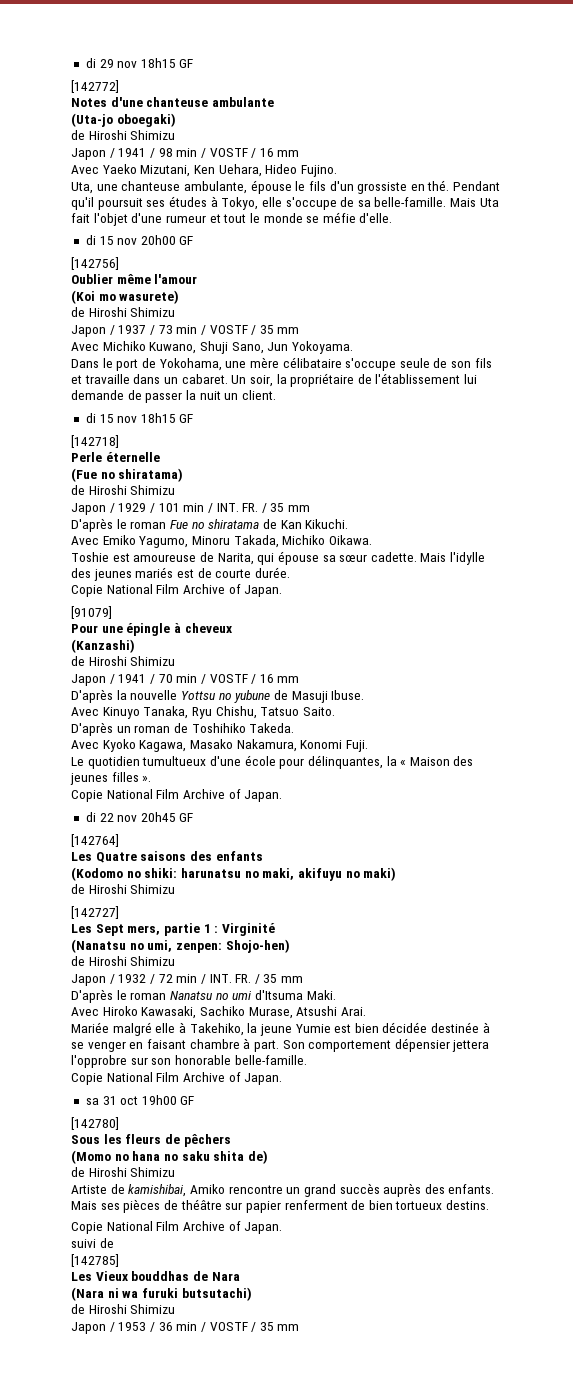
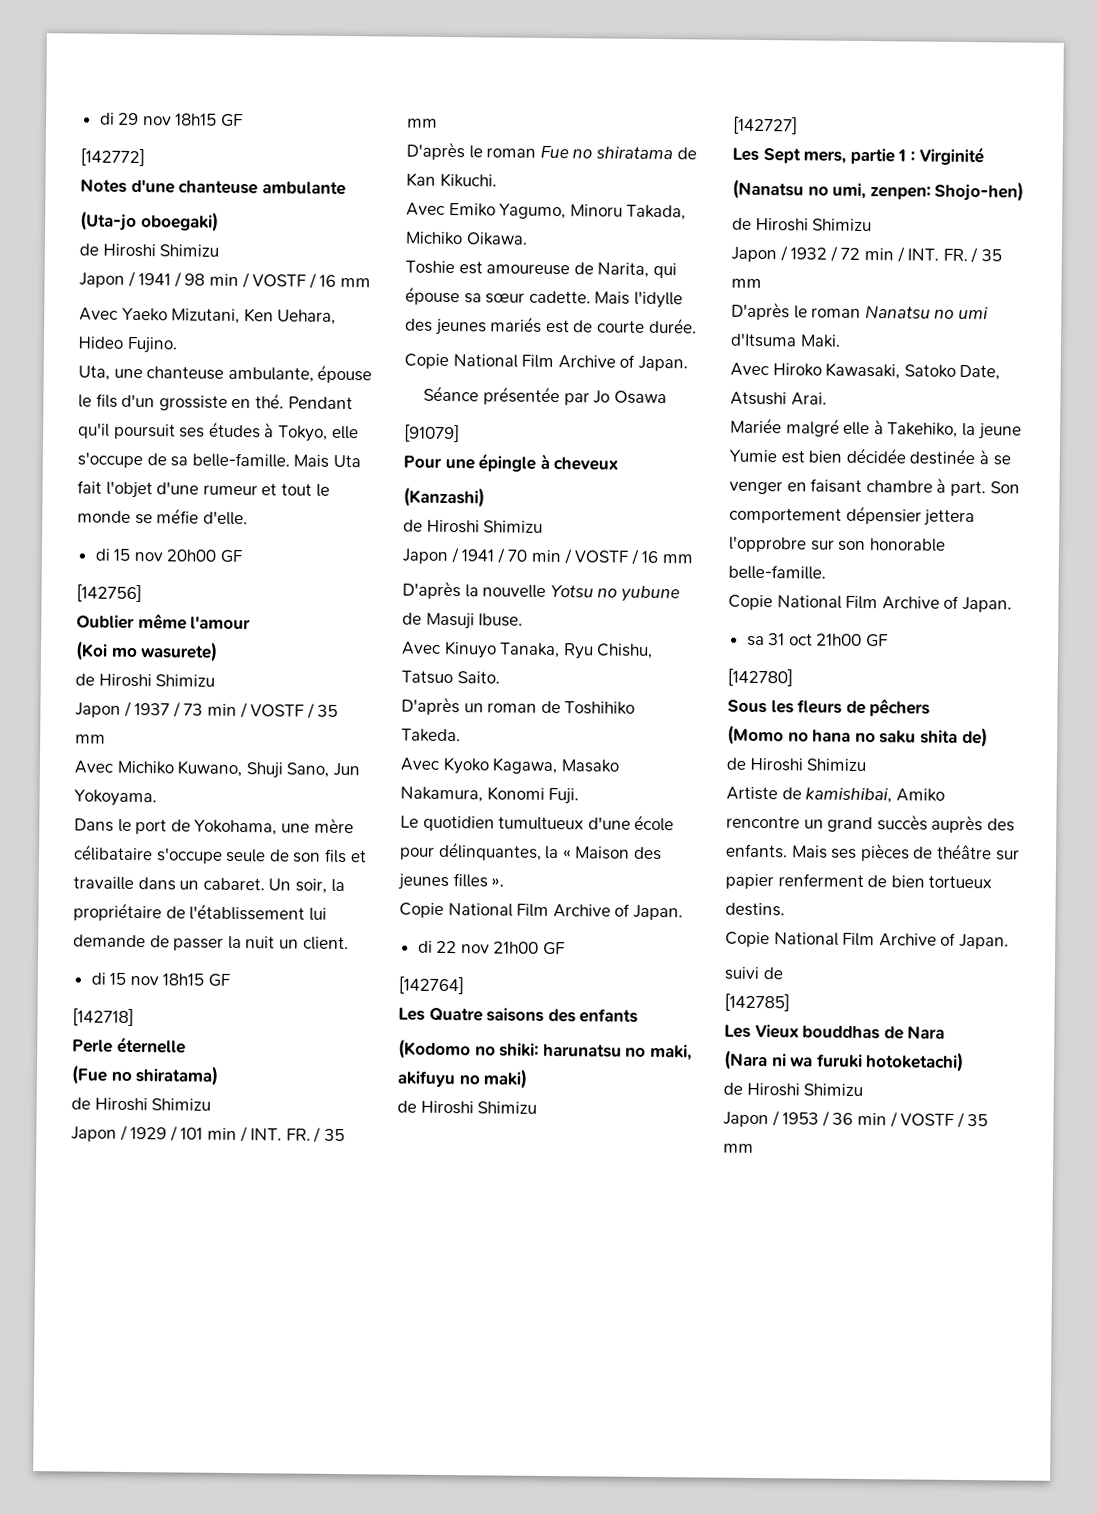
+ Séance présentée par Jo Osawa
- D'après la nouvelle Yottsu no yubune de Masuji Ibuse.
+ D'après la nouvelle Yotsu no yubune de Masuji Ibuse.
- di 22 nov 20h45 GF
+ di 22 nov 21h00 GF
- Avec Hiroko Kawasaki, Sachiko Murase, Atsushi Arai.
+ Avec Hiroko Kawasaki, Satoko Date, Atsushi Arai.
- sa 31 oct 19h00 GF
+ sa 31 oct 21h00 GF
- (Nara ni wa furuki butsutachi)
+ (Nara ni wa furuki hotoketachi)

